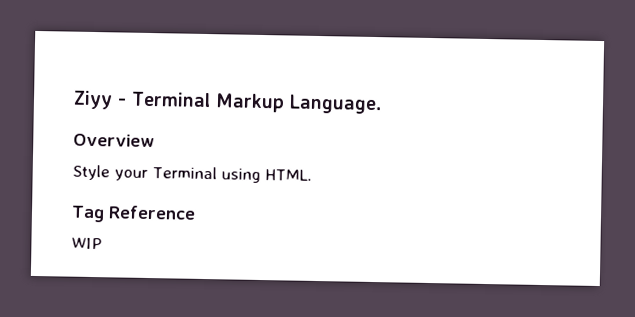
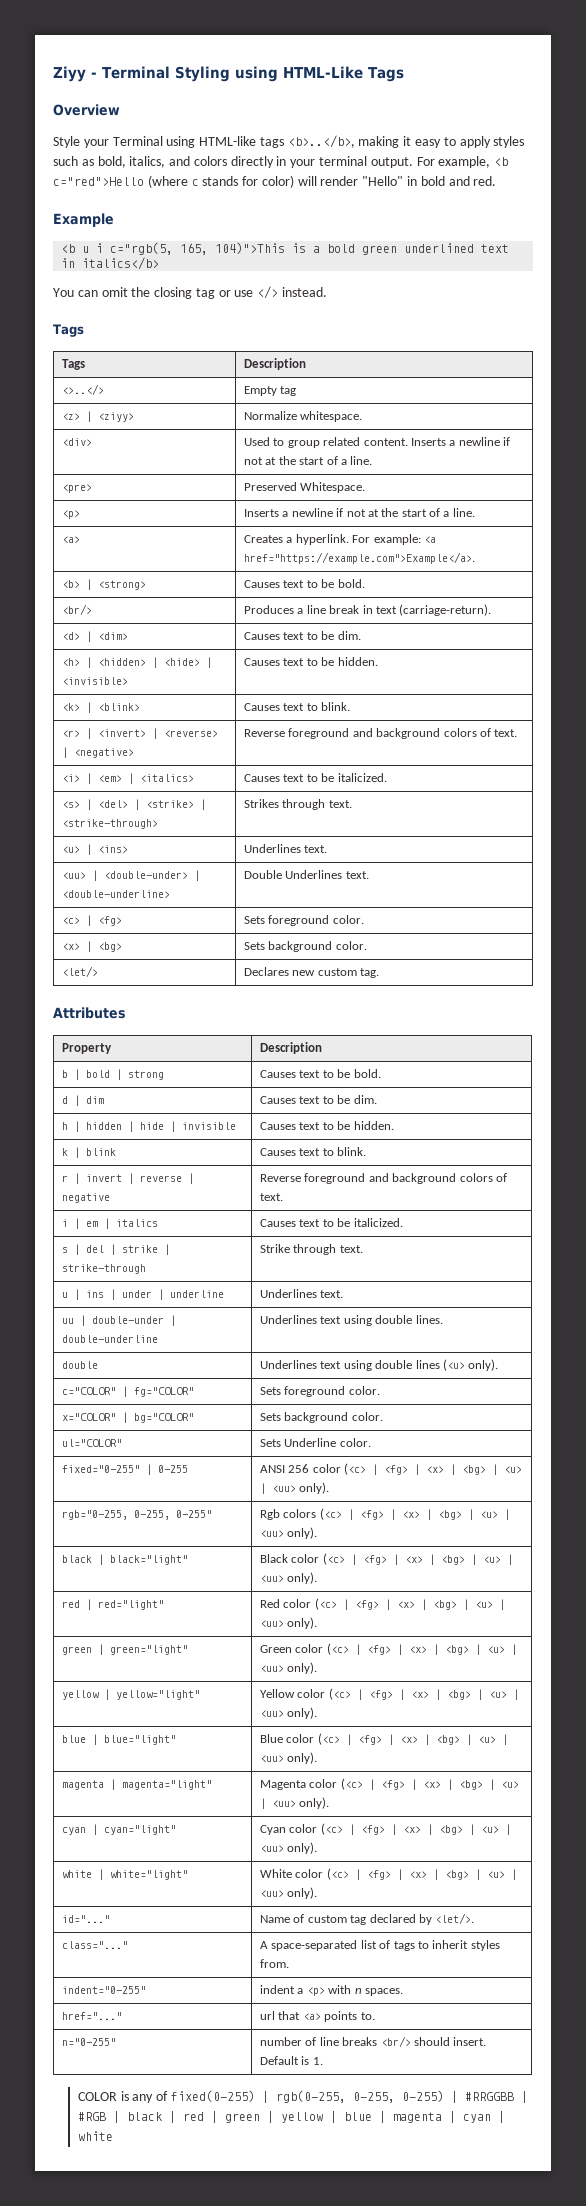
- Ziyy - Terminal Markup Language.
+ Ziyy - Terminal Styling using HTML-Like Tags
- Style your Terminal using HTML.
- Tag Reference
- WIP
+ Style your Terminal using HTML-like tags <b>..</b>, making it easy to apply styles such as bold, italics, and colors directly in your terminal output. For example, <b c="red">Hello (where c stands for color) will render "Hello" in bold and red.
+ Example
+ <b u i c="rgb(5, 165, 104)">This is a bold green underlined text in italics</b>
+ You can omit the closing tag or use </> instead.
+ Tags
+ Tags | Description
+ <>..</> | Empty tag
+ <z> | <ziyy> | Normalize whitespace.
+ <div> | Used to group related content. Inserts a newline if not at the start of a line.
+ <pre> | Preserved Whitespace.
+ <p> | Inserts a newline if not at the start of a line.
+ <a> | Creates a hyperlink. For example: <a href="https://example.com">Example</a>.
+ <b> | <strong> | Causes text to be bold.
+ <br/> | Produces a line break in text (carriage-return).
+ <d> | <dim> | Causes text to be dim.
+ <h> | <hidden> | <hide> | <invisible> | Causes text to be hidden.
+ <k> | <blink> | Causes text to blink.
+ <r> | <invert> | <reverse> | <negative> | Reverse foreground and background colors of text.
+ <i> | <em> | <italics> | Causes text to be italicized.
+ <s> | <del> | <strike> | <strike-through> | Strikes through text.
+ <u> | <ins> | Underlines text.
+ <uu> | <double-under> | <double-underline> | Double Underlines text.
+ <c> | <fg> | Sets foreground color.
+ <x> | <bg> | Sets background color.
+ <let/> | Declares new custom tag.
+ Attributes
+ Property | Description
+ b | bold | strong | Causes text to be bold.
+ d | dim | Causes text to be dim.
+ h | hidden | hide | invisible | Causes text to be hidden.
+ k | blink | Causes text to blink.
+ r | invert | reverse | negative | Reverse foreground and background colors of text.
+ i | em | italics | Causes text to be italicized.
+ s | del | strike | strike-through | Strike through text.
+ u | ins | under | underline | Underlines text.
+ uu | double-under | double-underline | Underlines text using double lines.
+ double | Underlines text using double lines (<u> only).
+ c="COLOR" | fg="COLOR" | Sets foreground color.
+ x="COLOR" | bg="COLOR" | Sets background color.
+ ul="COLOR" | Sets Underline color.
+ fixed="0-255" | 0-255 | ANSI 256 color (<c> | <fg> | <x> | <bg> | <u> | <uu> only).
+ rgb="0-255, 0-255, 0-255" | Rgb colors (<c> | <fg> | <x> | <bg> | <u> | <uu> only).
+ black | black="light" | Black color (<c> | <fg> | <x> | <bg> | <u> | <uu> only).
+ red | red="light" | Red color (<c> | <fg> | <x> | <bg> | <u> | <uu> only).
+ green | green="light" | Green color (<c> | <fg> | <x> | <bg> | <u> | <uu> only).
+ yellow | yellow="light" | Yellow color (<c> | <fg> | <x> | <bg> | <u> | <uu> only).
+ blue | blue="light" | Blue color (<c> | <fg> | <x> | <bg> | <u> | <uu> only).
+ magenta | magenta="light" | Magenta color (<c> | <fg> | <x> | <bg> | <u> | <uu> only).
+ cyan | cyan="light" | Cyan color (<c> | <fg> | <x> | <bg> | <u> | <uu> only).
+ white | white="light" | White color (<c> | <fg> | <x> | <bg> | <u> | <uu> only).
+ id="..." | Name of custom tag declared by <let/>.
+ class="..." | A space-separated list of tags to inherit styles from.
+ indent="0-255" | indent a <p> with n spaces.
+ href="..." | url that <a> points to.
+ n="0-255" | number of line breaks <br/> should insert. Default is 1.
+ COLOR is any of fixed(0-255) | rgb(0-255, 0-255, 0-255) | #RRGGBB | #RGB | black | red | green | yellow | blue | magenta | cyan | white

